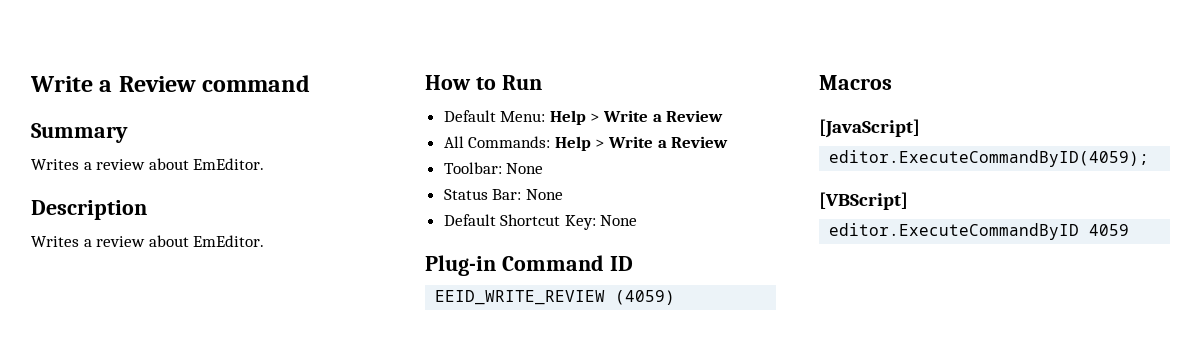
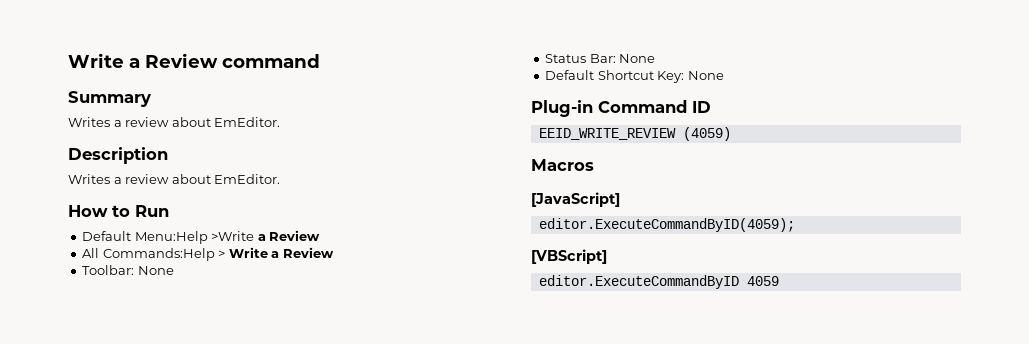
- Default Menu: Help > Write a Review
+ Default Menu:Help >Write a Review
- All Commands: Help > Write a Review
+ All Commands:Help > Write a Review

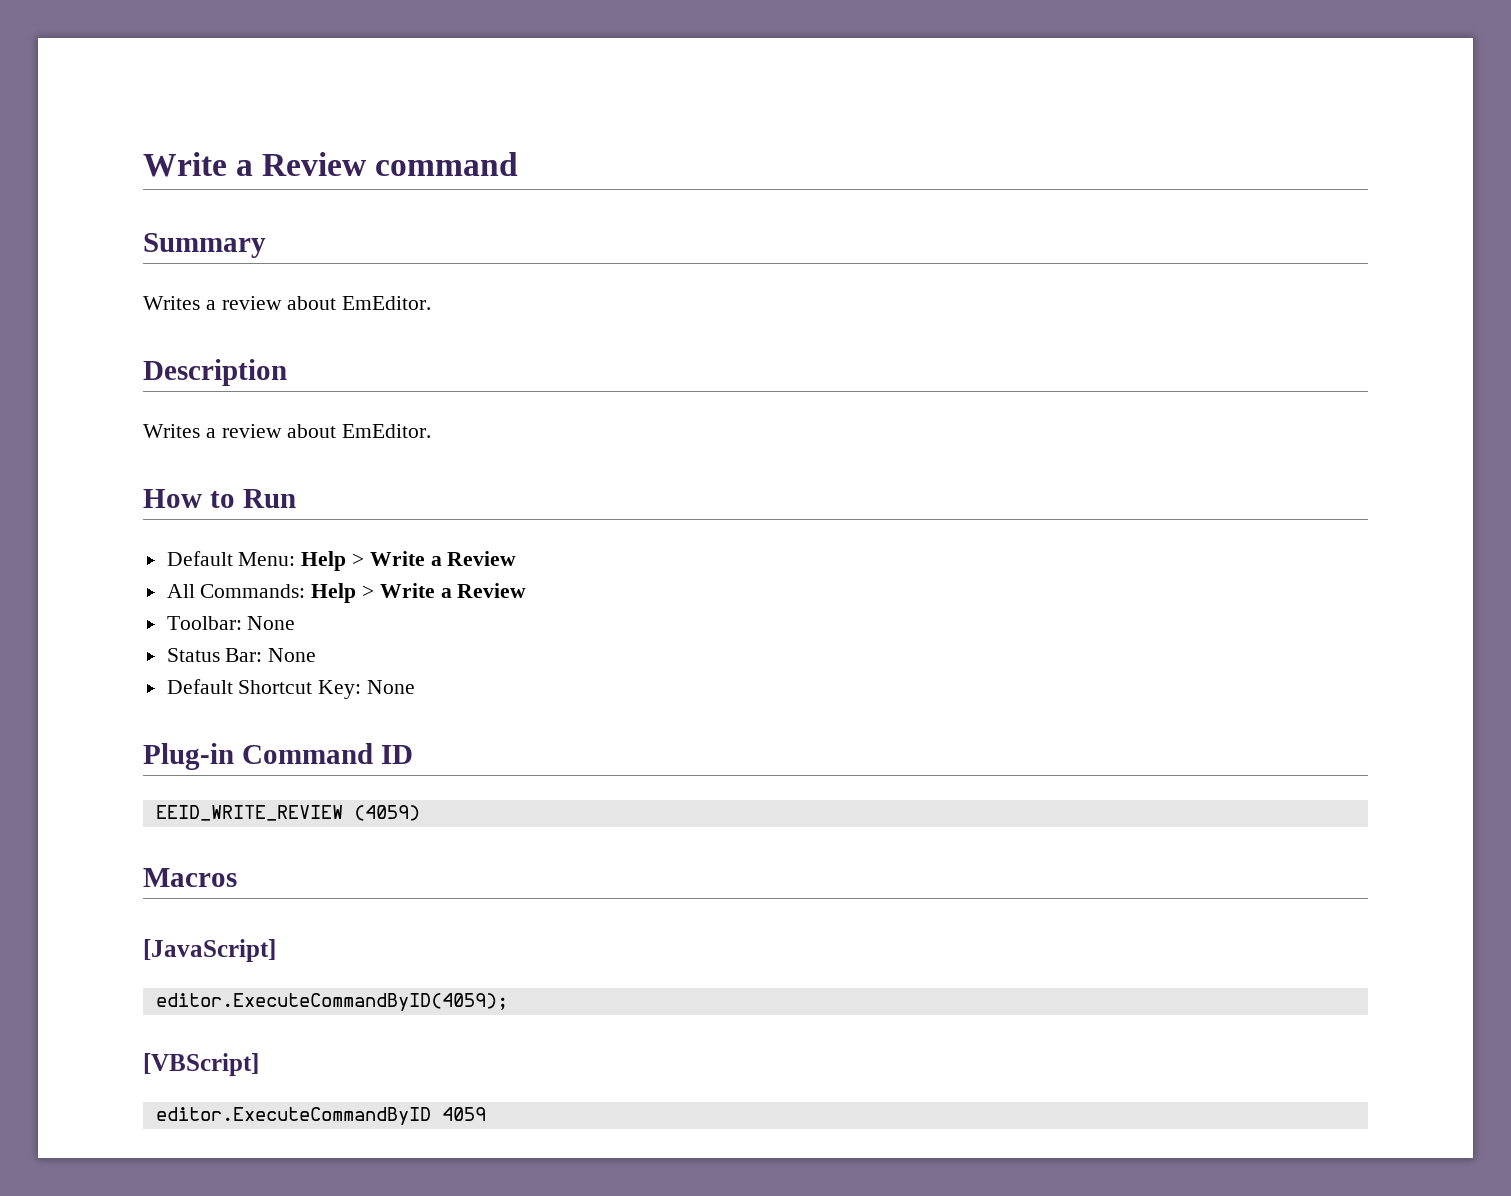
- Default Menu:Help >Write a Review
+ Default Menu: Help > Write a Review
- All Commands:Help > Write a Review
+ All Commands: Help > Write a Review

